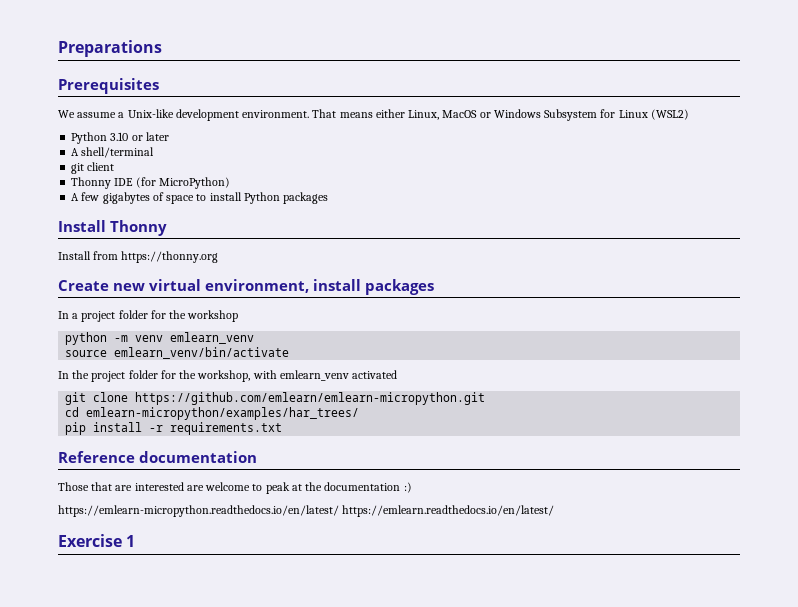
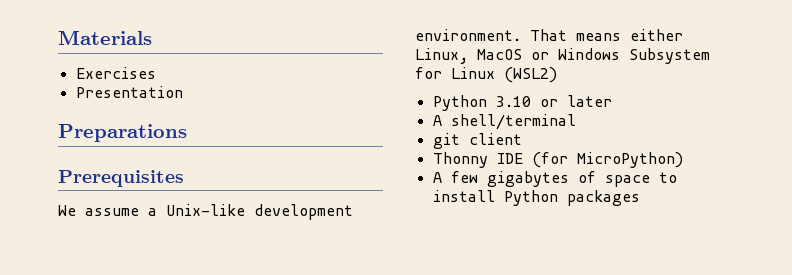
+ Materials
+ Exercises
+ Presentation
- Install Thonny
- Install from https://thonny.org
- Create new virtual environment, install packages
- In a project folder for the workshop
- python -m venv emlearn_venv
- source emlearn_venv/bin/activate
- In the project folder for the workshop, with emlearn_venv activated
- git clone https://github.com/emlearn/emlearn-micropython.git
- cd emlearn-micropython/examples/har_trees/
- pip install -r requirements.txt
- Reference documentation
- Those that are interested are welcome to peak at the documentation :)
- https://emlearn-micropython.readthedocs.io/en/latest/ https://emlearn.readthedocs.io/en/latest/
- Exercise 1

